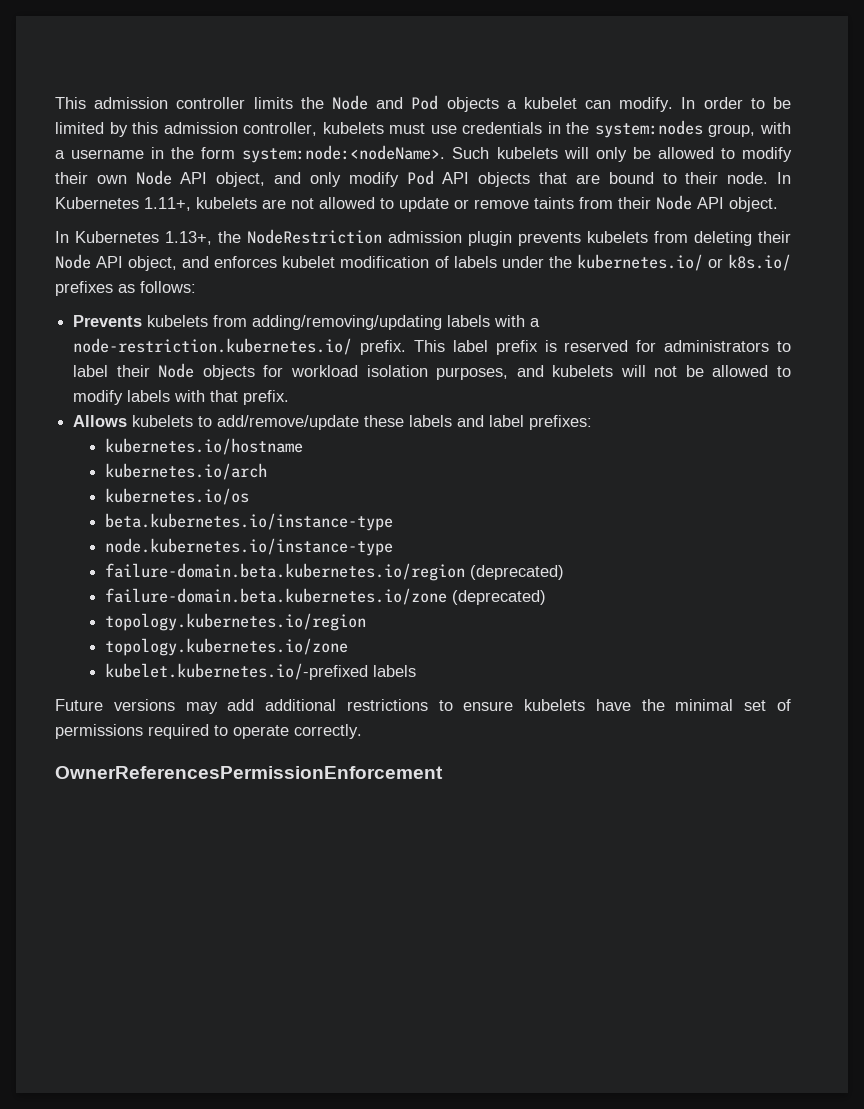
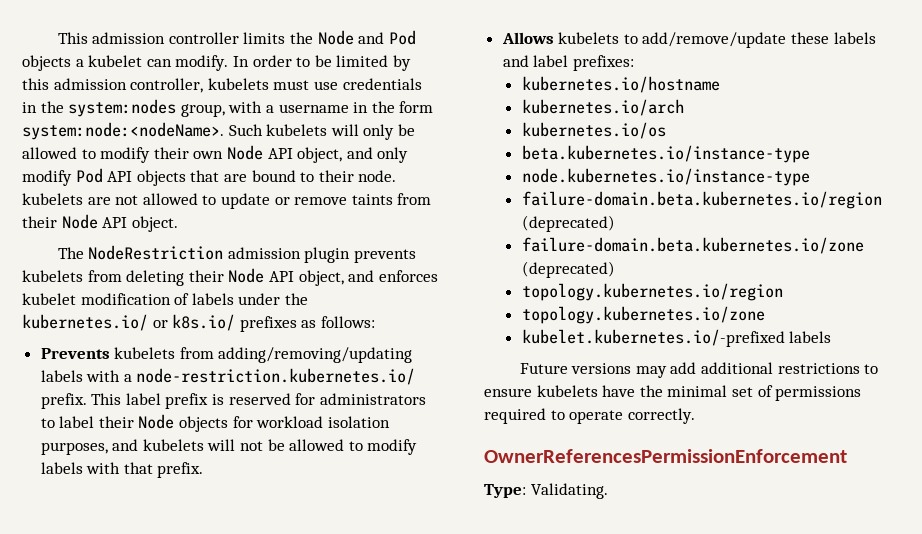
- Such kubelets will only be allowed to modify their own Node API object, and only modify Pod API objects that are bound to their node. In Kubernetes 1.11+, kubelets are not allowed to update or remove taints from their Node API object.
+ Such kubelets will only be allowed to modify their own Node API object, and only modify Pod API objects that are bound to their node. kubelets are not allowed to update or remove taints from their Node API object.
- In Kubernetes 1.13+, the NodeRestriction admission plugin prevents kubelets from deleting their Node API object, and enforces kubelet modification of labels under the kubernetes.io/ or k8s.io/ prefixes as follows:
+ The NodeRestriction admission plugin prevents kubelets from deleting their Node API object, and enforces kubelet modification of labels under the kubernetes.io/ or k8s.io/ prefixes as follows:
+ Type: Validating.

